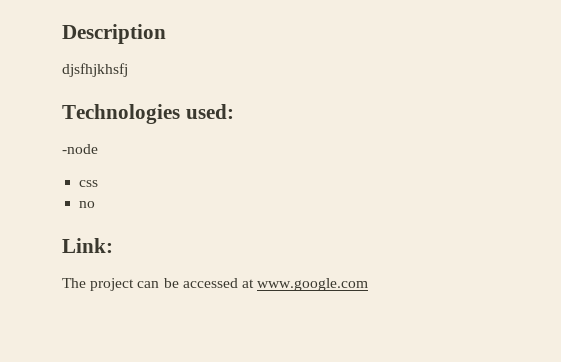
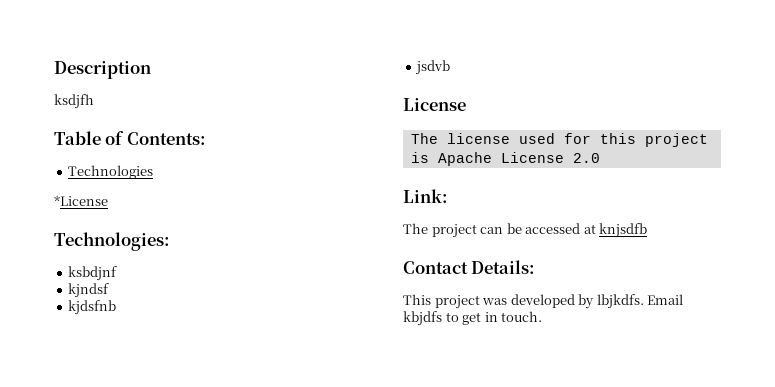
- djsfhjkhsfj
- Technologies used:
- -node
- css
- no
+ ksdjfh
+ Table of Contents:
+ Technologies
+ *License
+ Technologies:
+ ksbdjnf
+ kjndsf
+ kjdsfnb
+ jsdvb
+ License
+ The license used for this project is Apache License 2.0
- The project can be accessed at www.google.com
+ The project can be accessed at knjsdfb
+ Contact Details:
+ This project was developed by lbjkdfs. Email kbjdfs to get in touch.

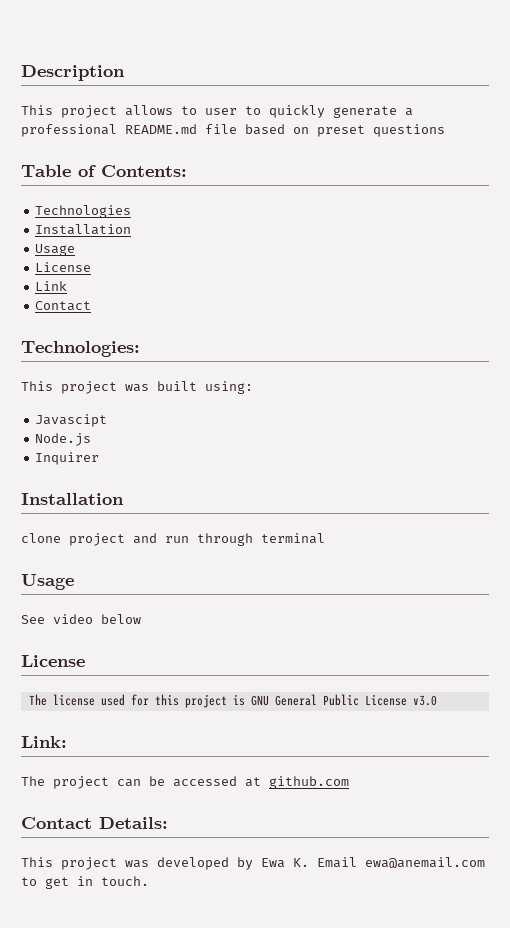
- ksdjfh
+ This project allows to user to quickly generate a professional README.md file based on preset questions
  Table of Contents:
  Technologies
- *License
+ Installation
+ Usage
+ License
+ Link
+ Contact
  Technologies:
- ksbdjnf
- kjndsf
- kjdsfnb
- jsdvb
+ This project was built using:
+ Javascipt
+ Node.js
+ Inquirer
+ Installation
+ clone project and run through terminal
+ Usage
+ See video below
- The license used for this project is Apache License 2.0
+ The license used for this project is GNU General Public License v3.0
- The project can be accessed at knjsdfb
+ The project can be accessed at github.com
- This project was developed by lbjkdfs. Email kbjdfs to get in touch.
+ This project was developed by Ewa K. Email ewa@anemail.com to get in touch.

